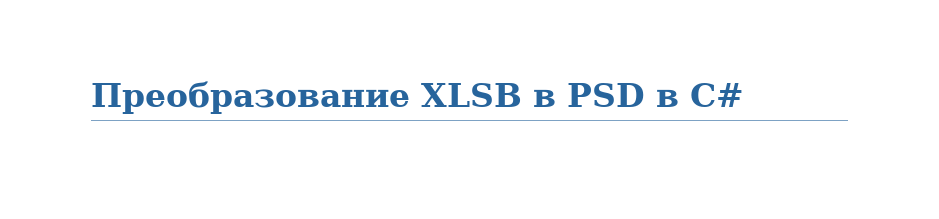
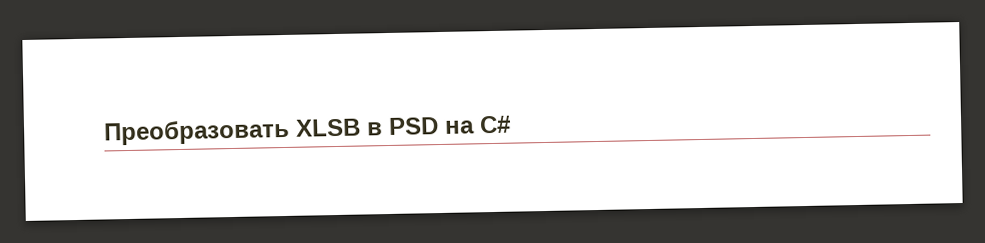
- Преобразование XLSB в PSD в C#
+ Преобразовать XLSB в PSD на C#

